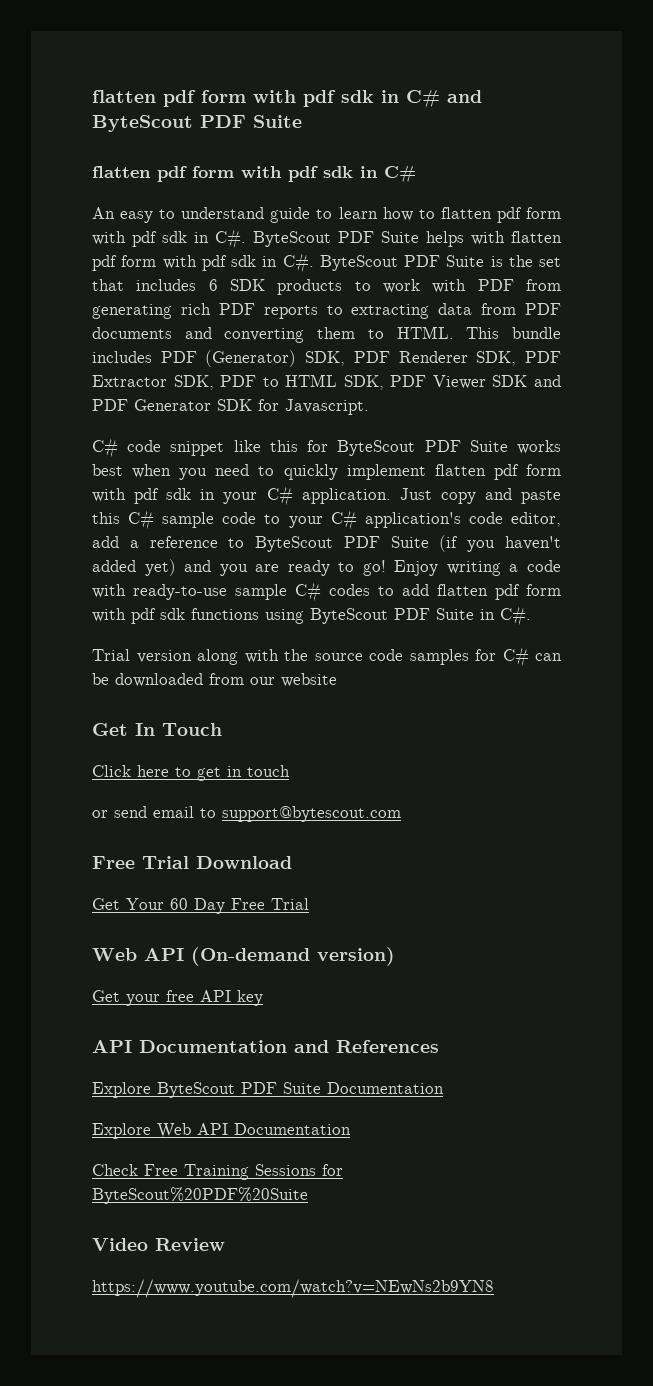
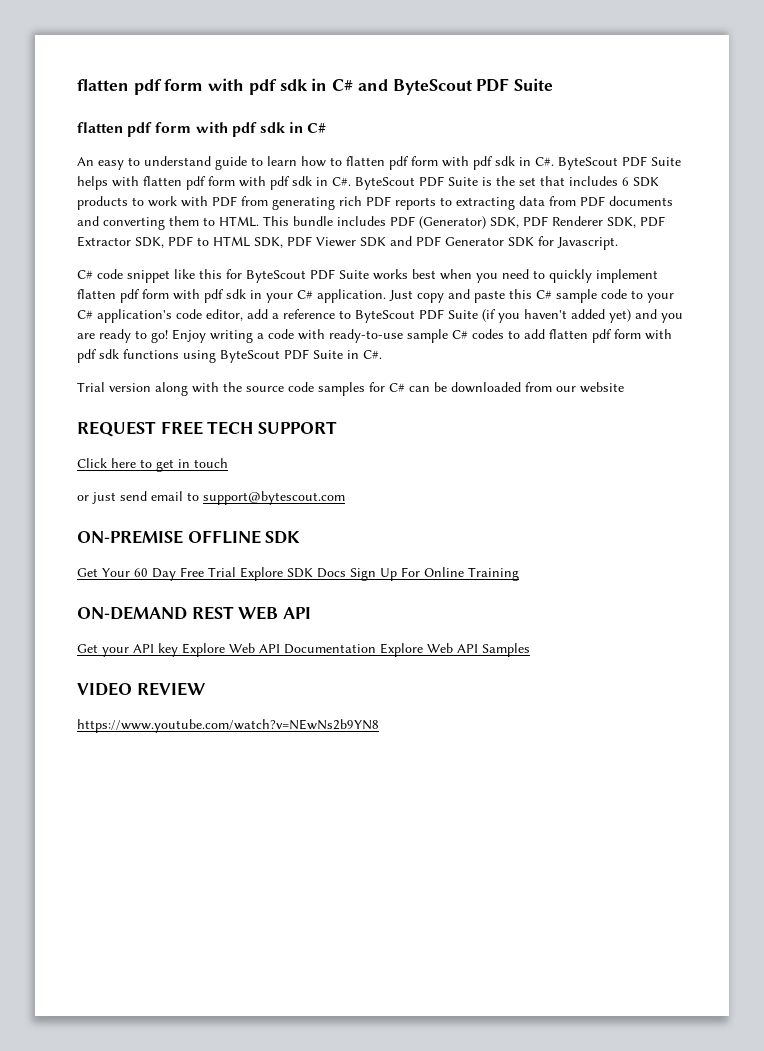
- Get In Touch
+ REQUEST FREE TECH SUPPORT
- or send email to support@bytescout.com
+ or just send email to support@bytescout.com
- Free Trial Download
+ ON-PREMISE OFFLINE SDK
- Get Your 60 Day Free Trial
- Web API (On-demand version)
+ Get Your 60 Day Free Trial Explore SDK Docs Sign Up For Online Training
+ ON-DEMAND REST WEB API
- Get your free API key
- API Documentation and References
- Explore ByteScout PDF Suite Documentation
- Explore Web API Documentation
- Check Free Training Sessions for ByteScout%20PDF%20Suite
- Video Review
+ Get your API key Explore Web API Documentation Explore Web API Samples
+ VIDEO REVIEW

